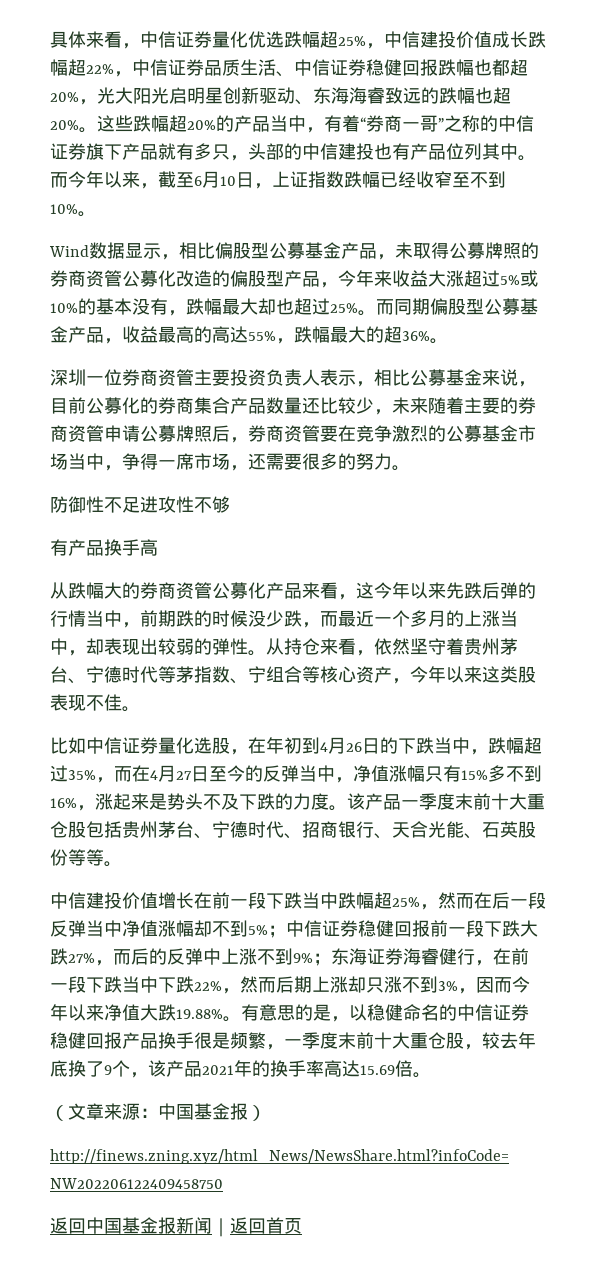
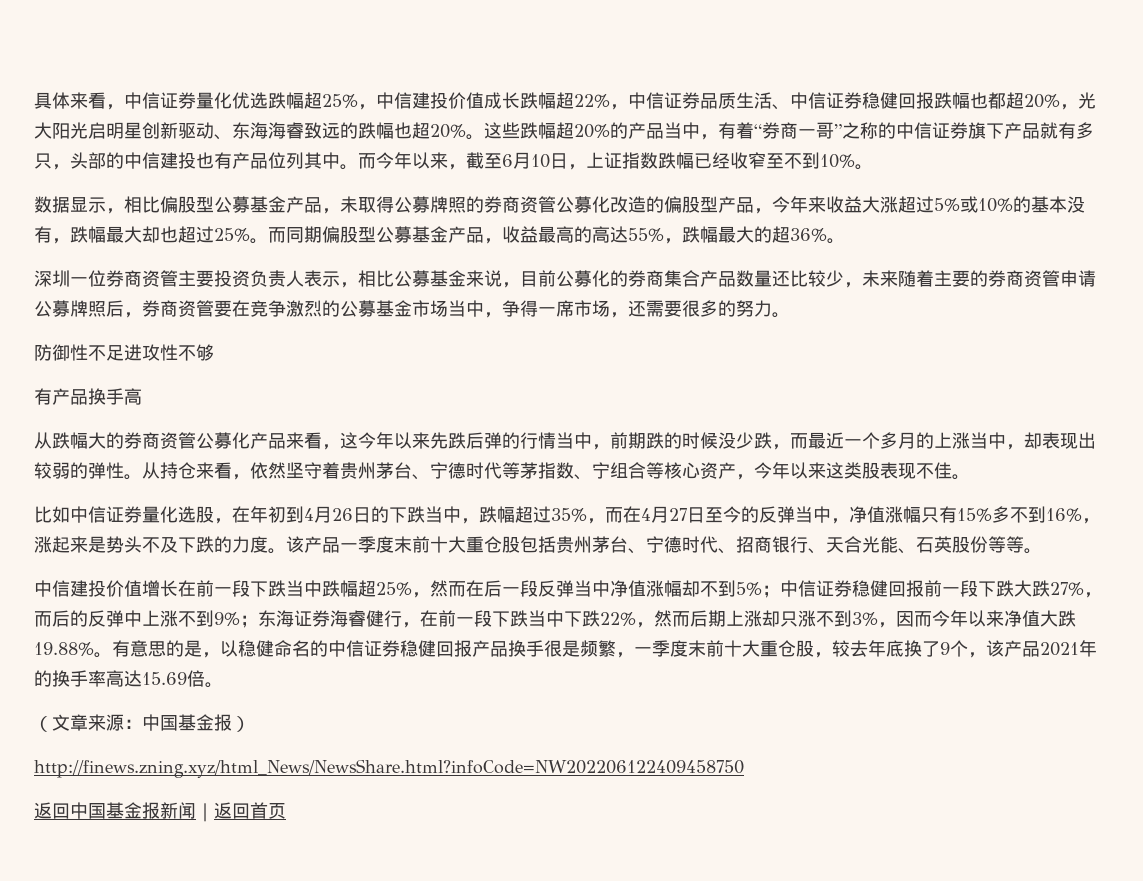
- Wind数据显示，相比偏股型公募基金产品，未取得公募牌照的券商资管公募化改造的偏股型产品，今年来收益大涨超过5%或10%的基本没有，跌幅最大却也超过25%。
+ 数据显示，相比偏股型公募基金产品，未取得公募牌照的券商资管公募化改造的偏股型产品，今年来收益大涨超过5%或10%的基本没有，跌幅最大却也超过25%。

